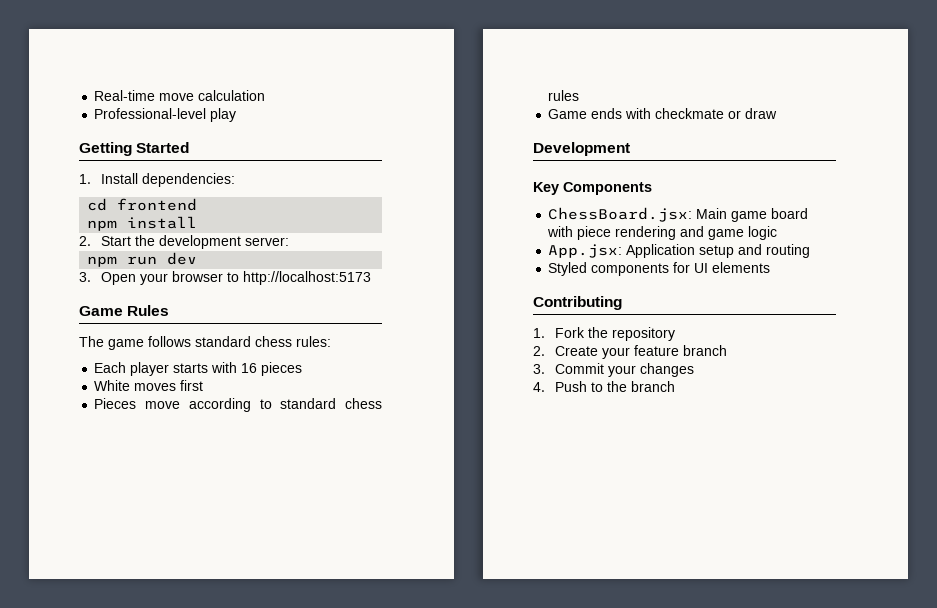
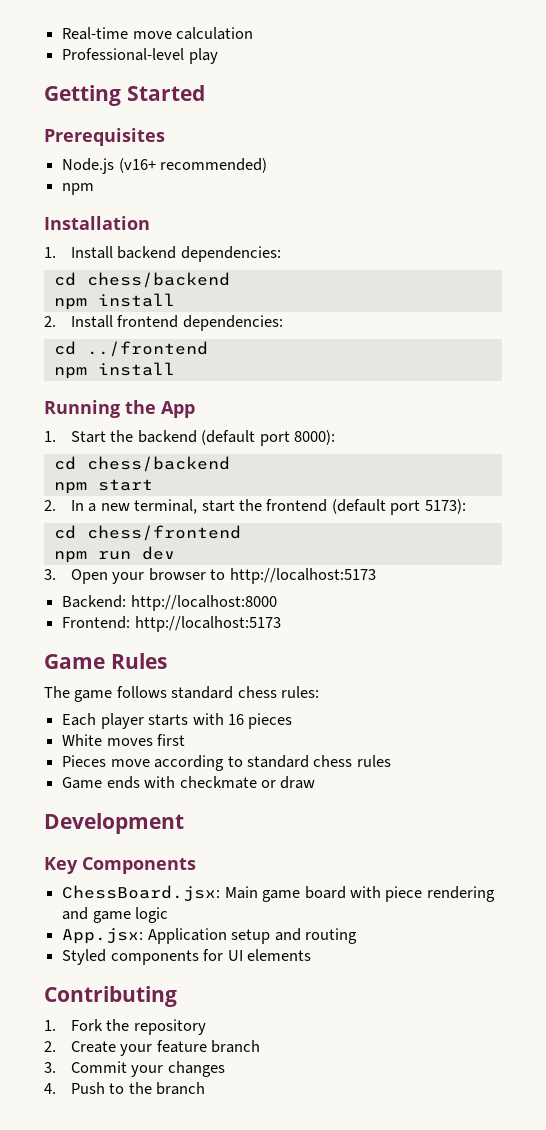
+ Prerequisites
+ Node.js (v16+ recommended)
+ npm
+ Installation
- 1. Install dependencies:
- cd frontend
+ 1. Install backend dependencies:
+ cd chess/backend
- 2. Start the development server:
+ 2. Install frontend dependencies:
+ cd ../frontend
+ npm install
+ Running the App
+ 1. Start the backend (default port 8000):
+ cd chess/backend
+ npm start
+ 2. In a new terminal, start the frontend (default port 5173):
+ cd chess/frontend
+ Backend: http://localhost:8000
+ Frontend: http://localhost:5173

